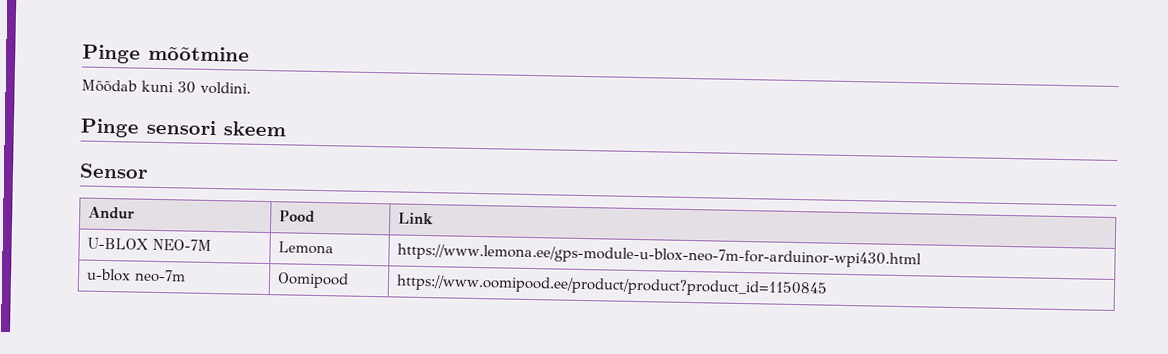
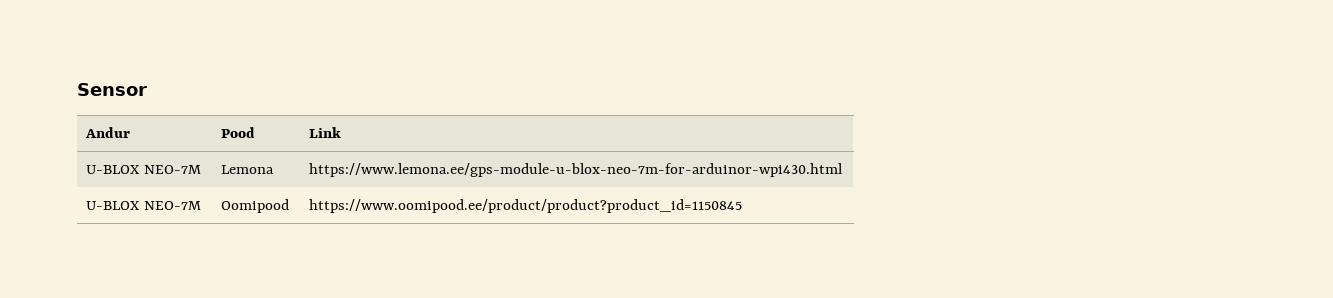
- Pinge mõõtmine
- Mõõdab kuni 30 voldini.
- Pinge sensori skeem
- u-blox neo-7m | Oomipood | https://www.oomipood.ee/product/product?product_id=1150845
+ U-BLOX NEO-7M | Oomipood | https://www.oomipood.ee/product/product?product_id=1150845

